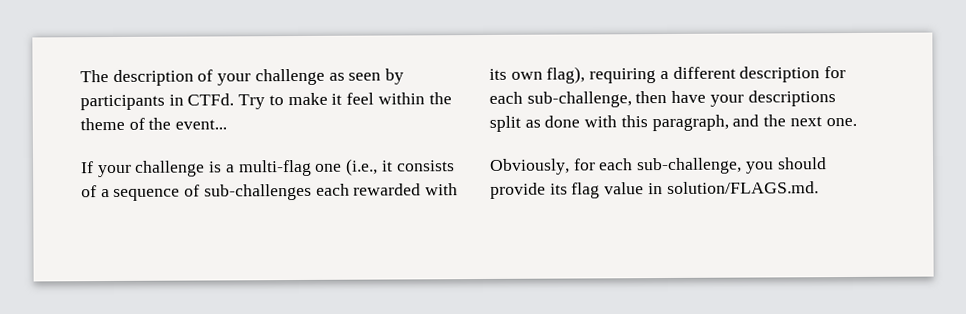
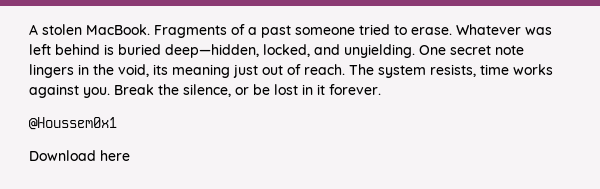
- The description of your challenge as seen by participants in CTFd. Try to make it feel within the theme of the event...
- If your challenge is a multi-flag one (i.e., it consists of a sequence of sub-challenges each rewarded with its own flag), requiring a different description for each sub-challenge, then have your descriptions split as done with this paragraph, and the next one.
- Obviously, for each sub-challenge, you should provide its flag value in solution/FLAGS.md.
+ A stolen MacBook. Fragments of a past someone tried to erase. Whatever was left behind is buried deep—hidden, locked, and unyielding. One secret note lingers in the void, its meaning just out of reach. The system resists, time works against you. Break the silence, or be lost in it forever.
+ @Houssem0x1
+ Download here

